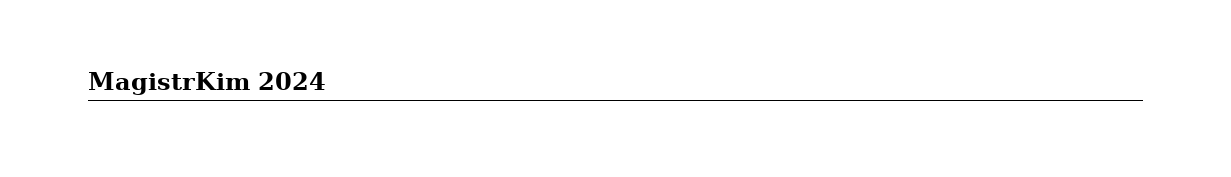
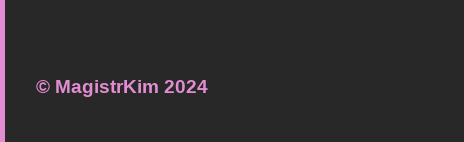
- MagistrKim 2024
+ © MagistrKim 2024

